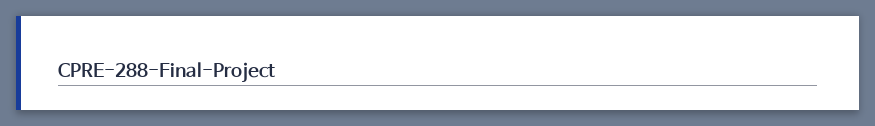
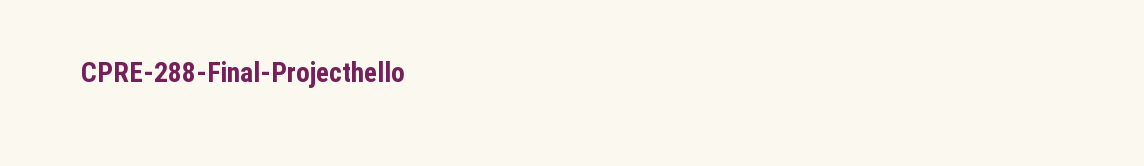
- CPRE-288-Final-Project
+ CPRE-288-Final-Projecthello

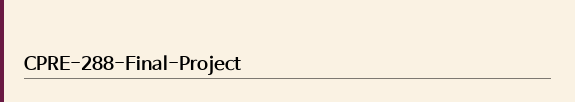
- CPRE-288-Final-Projecthello
+ CPRE-288-Final-Project

